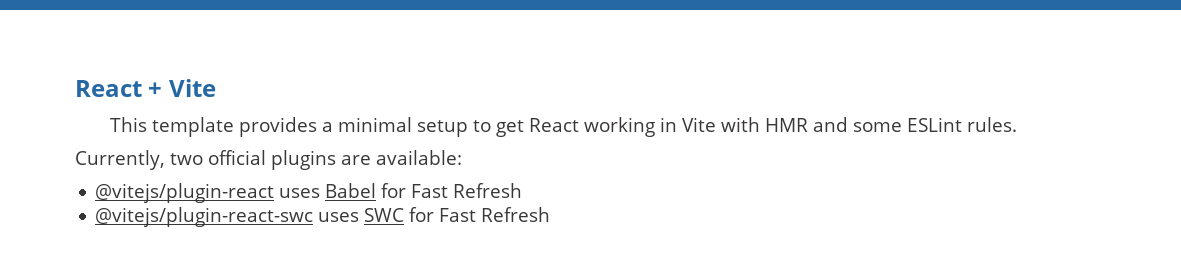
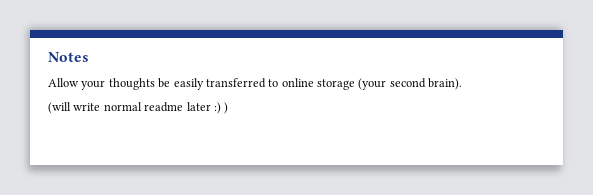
- React + Vite
- This template provides a minimal setup to get React working in Vite with HMR and some ESLint rules.
- Currently, two official plugins are available:
- @vitejs/plugin-react uses Babel for Fast Refresh
- @vitejs/plugin-react-swc uses SWC for Fast Refresh
+ Notes
+ Allow your thoughts be easily transferred to online storage (your second brain).
+ (will write normal readme later :) )

